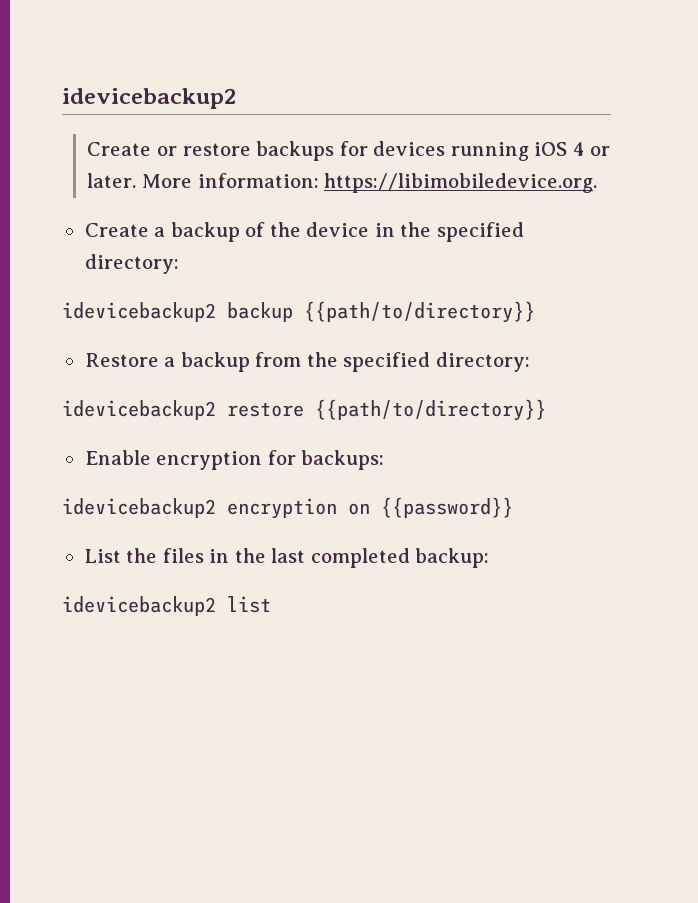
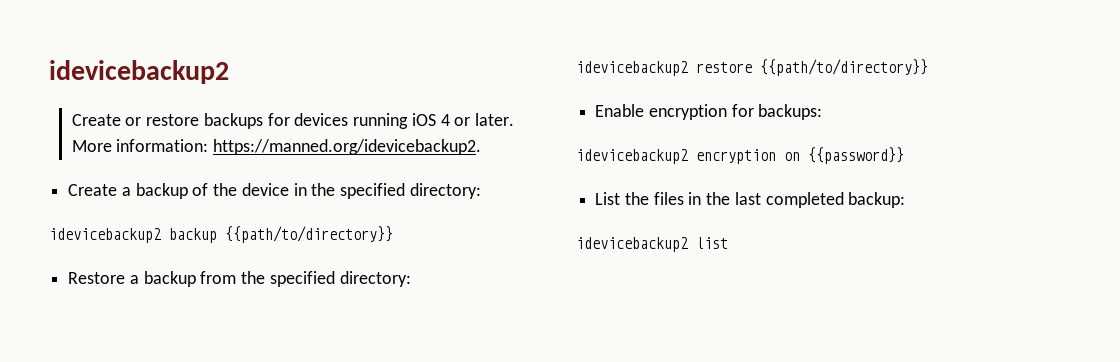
- More information: https://libimobiledevice.org.
+ More information: https://manned.org/idevicebackup2.

